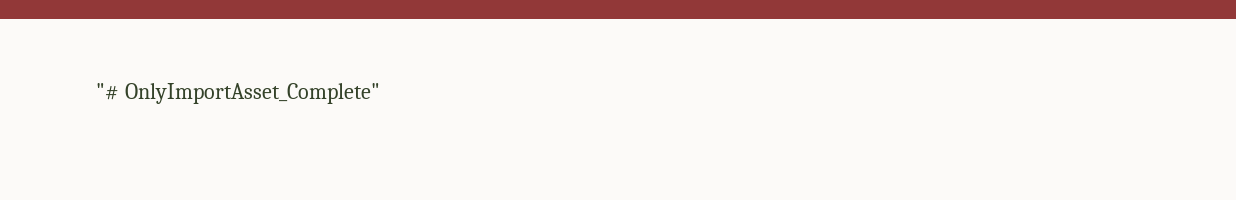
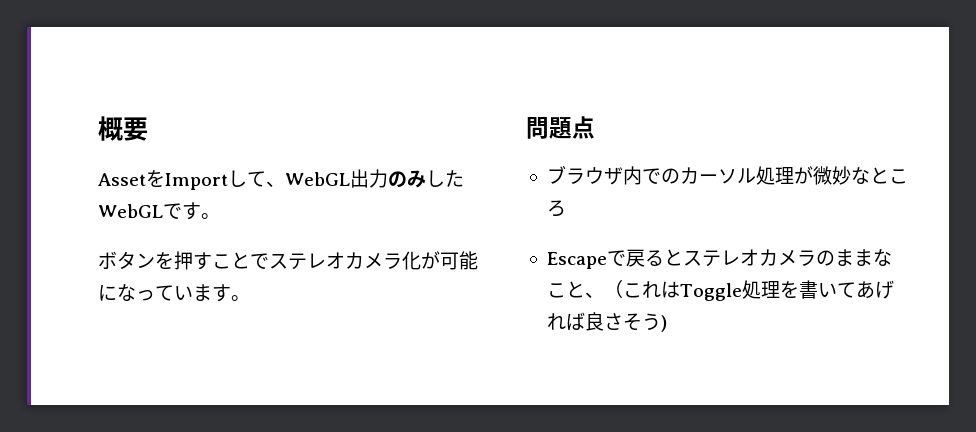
- "# OnlyImportAsset_Complete"
+ 概要
+ AssetをImportして、WebGL出力のみしたWebGLです。
+ ボタンを押すことでステレオカメラ化が可能になっています。
+ 問題点
+ ブラウザ内でのカーソル処理が微妙なところ
+ Escapeで戻るとステレオカメラのままなこと、（これはToggle処理を書いてあげれば良さそう)

